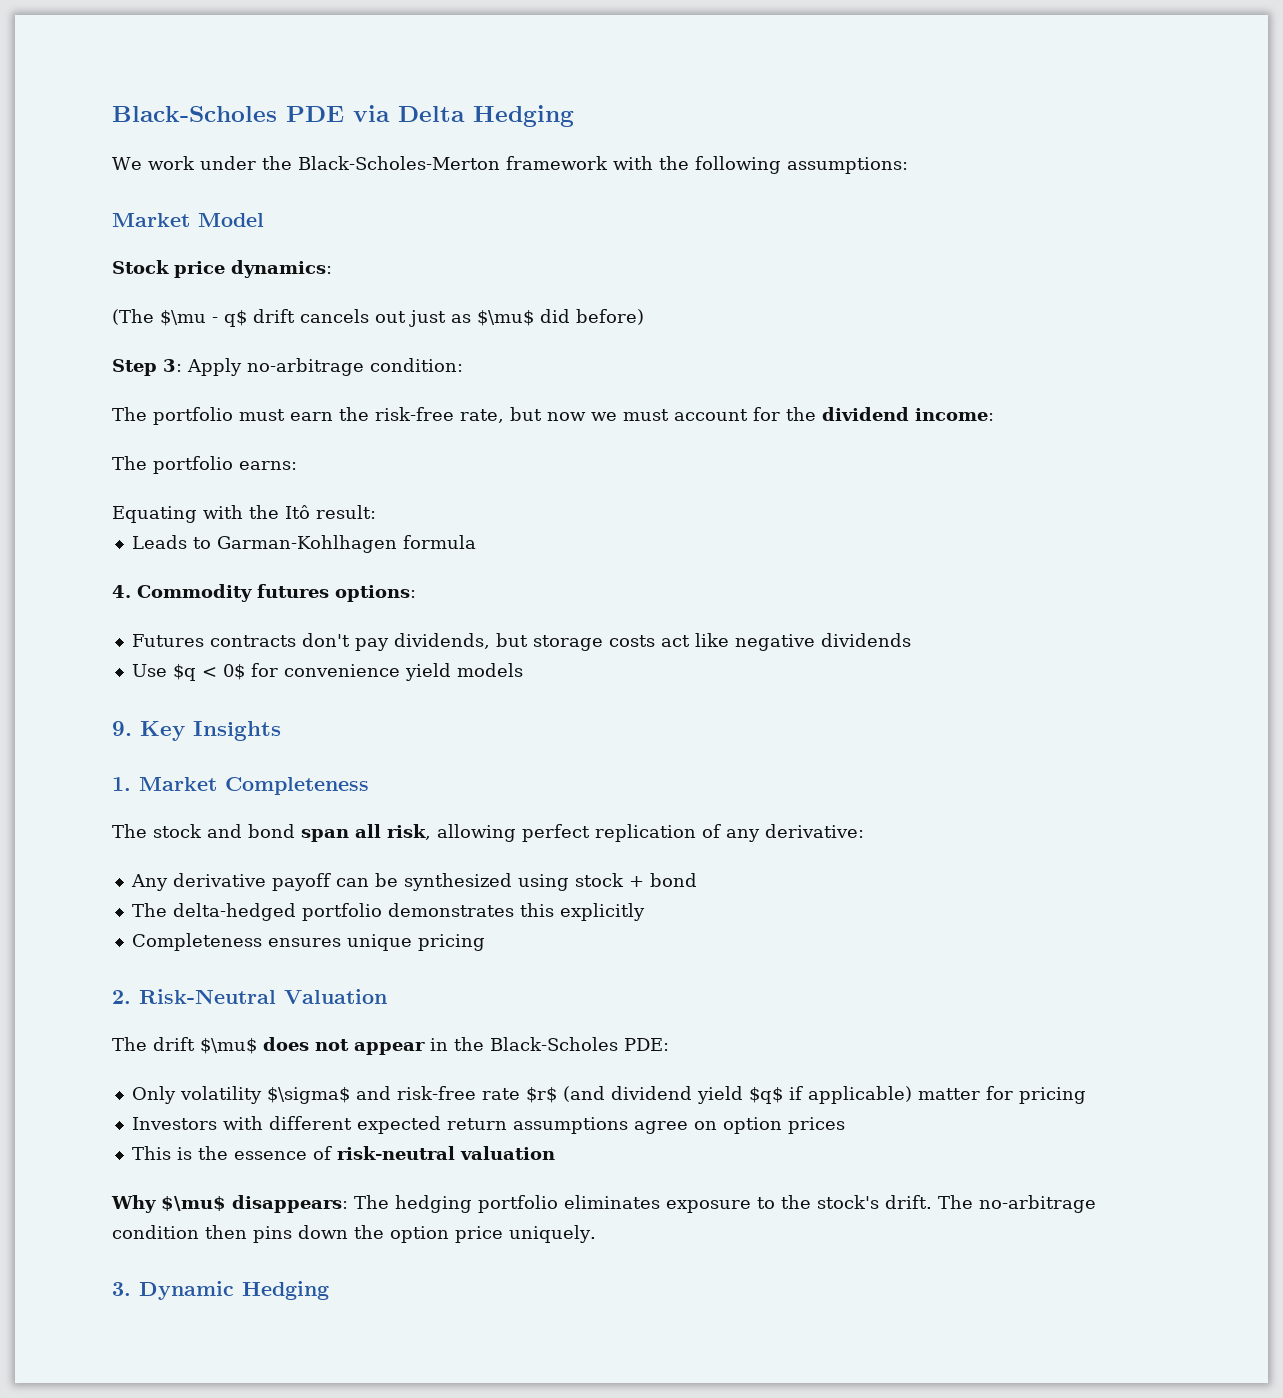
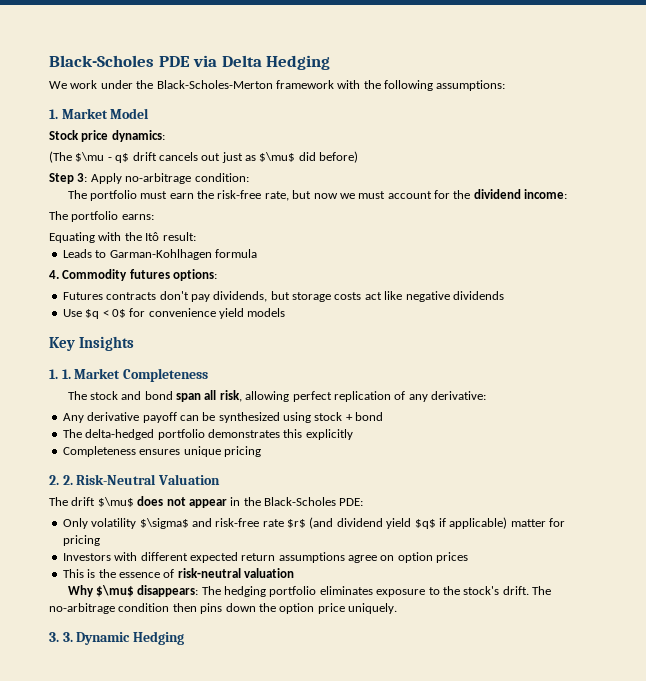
- Market Model
+ 1. Market Model
- 9. Key Insights
+ Key Insights
- 1. Market Completeness
+ 1. 1. Market Completeness
- 2. Risk-Neutral Valuation
+ 2. 2. Risk-Neutral Valuation
- 3. Dynamic Hedging
+ 3. 3. Dynamic Hedging

